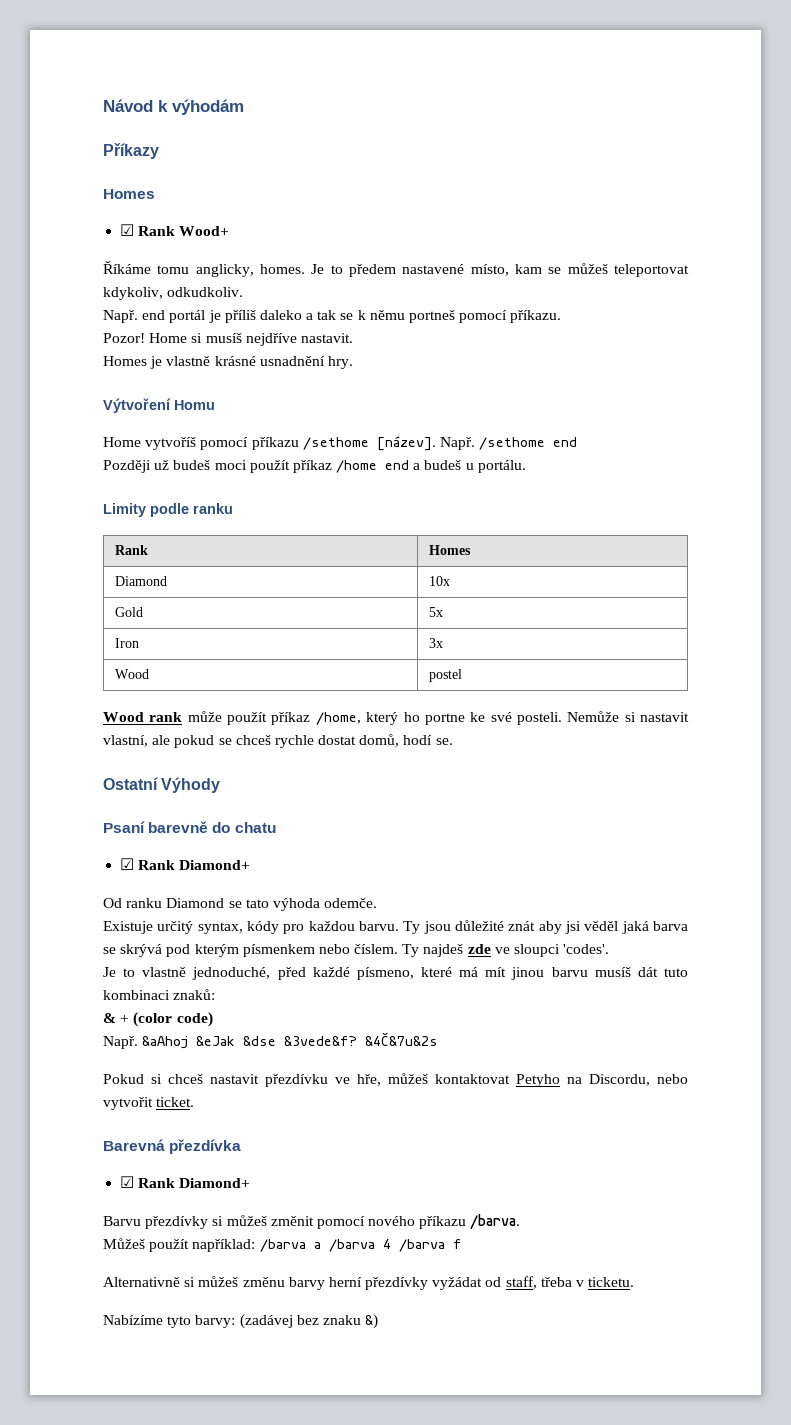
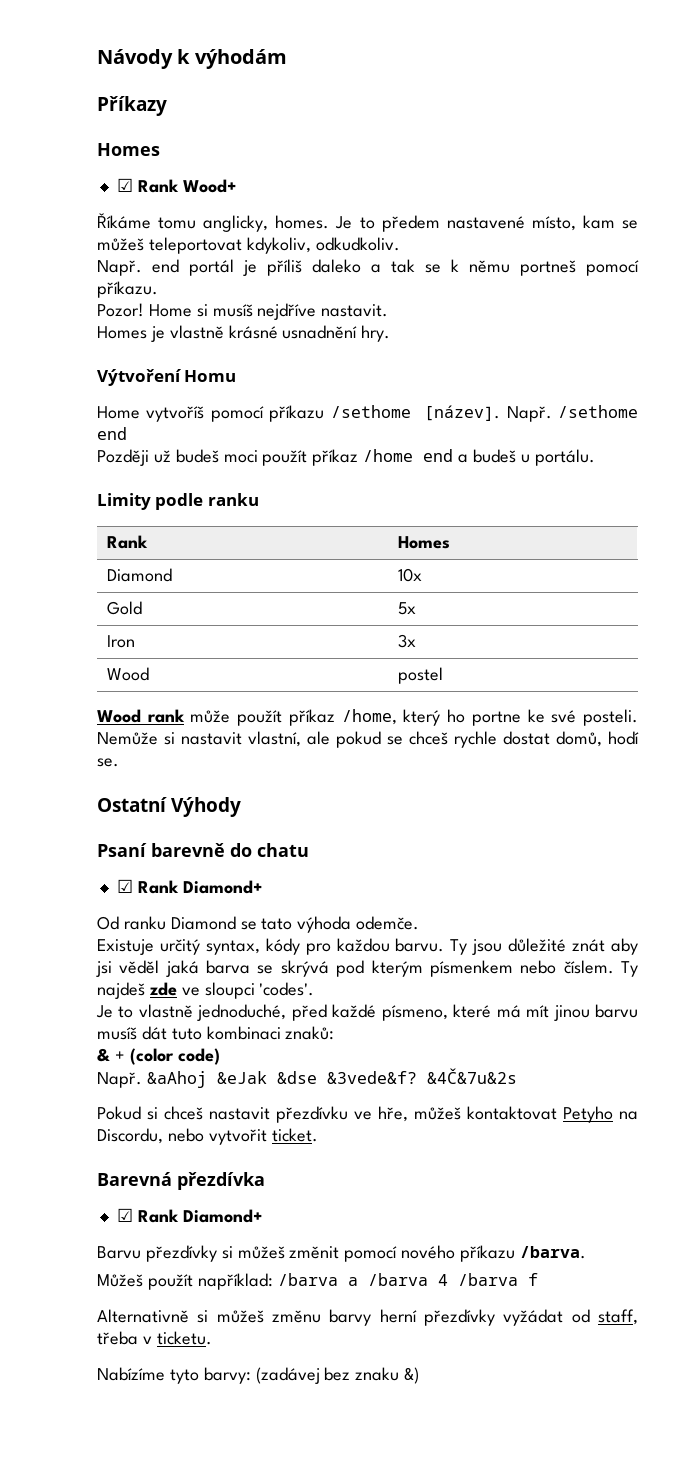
- Návod k výhodám
+ Návody k výhodám

